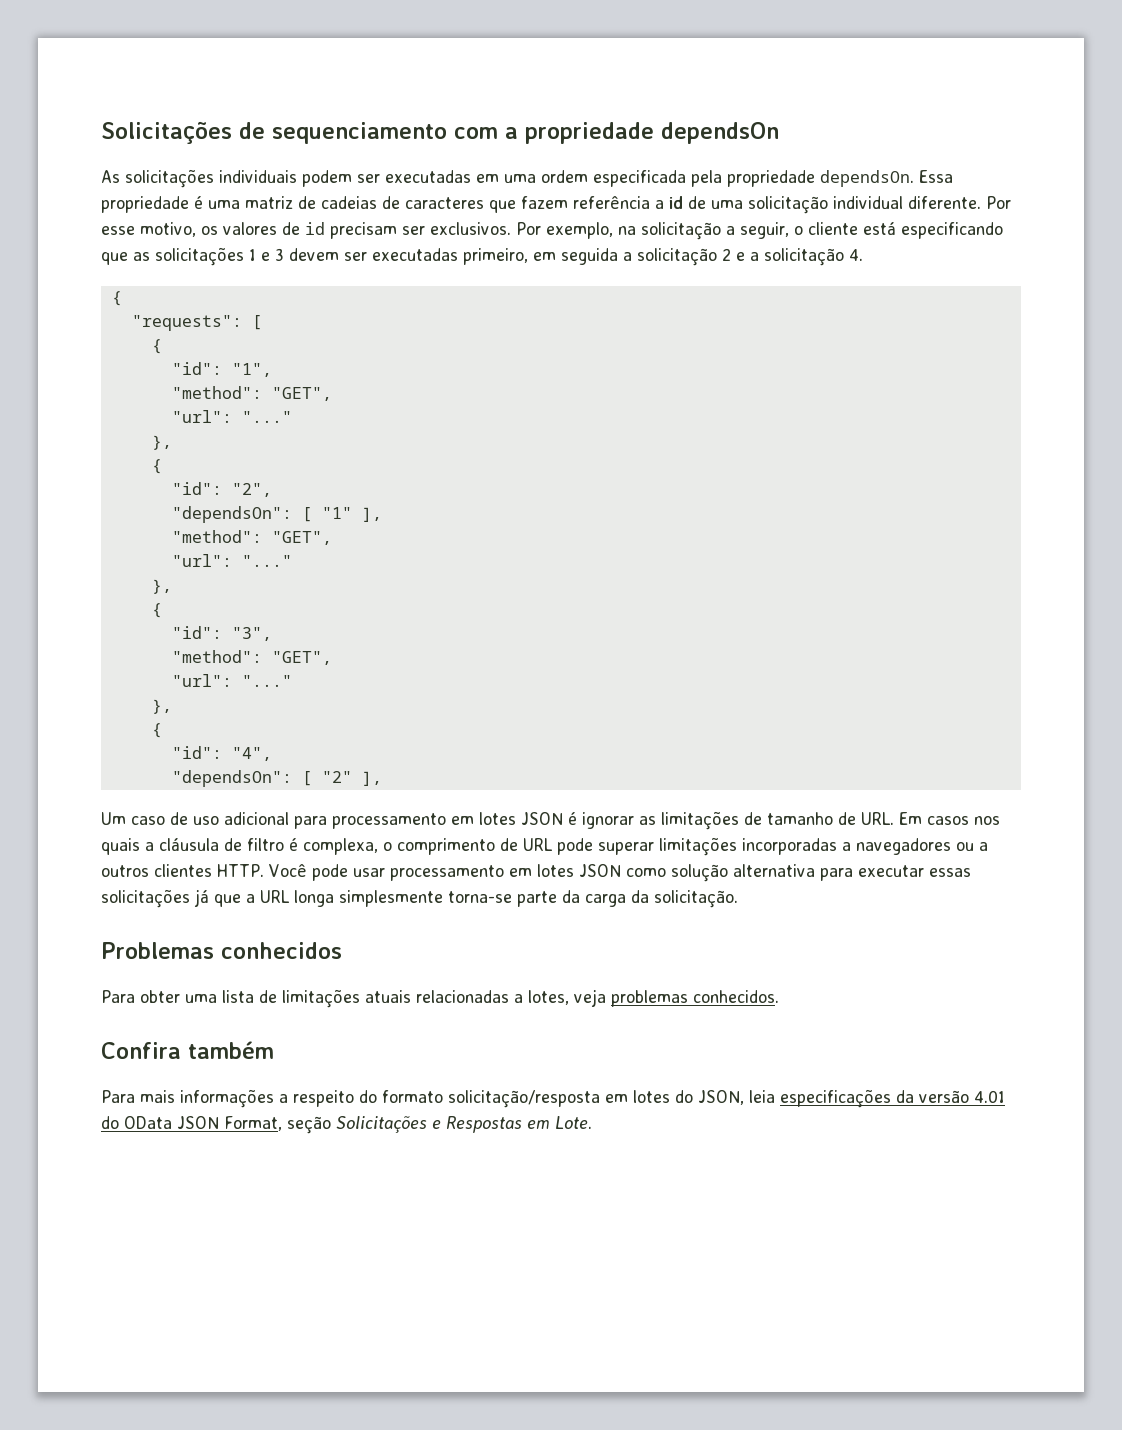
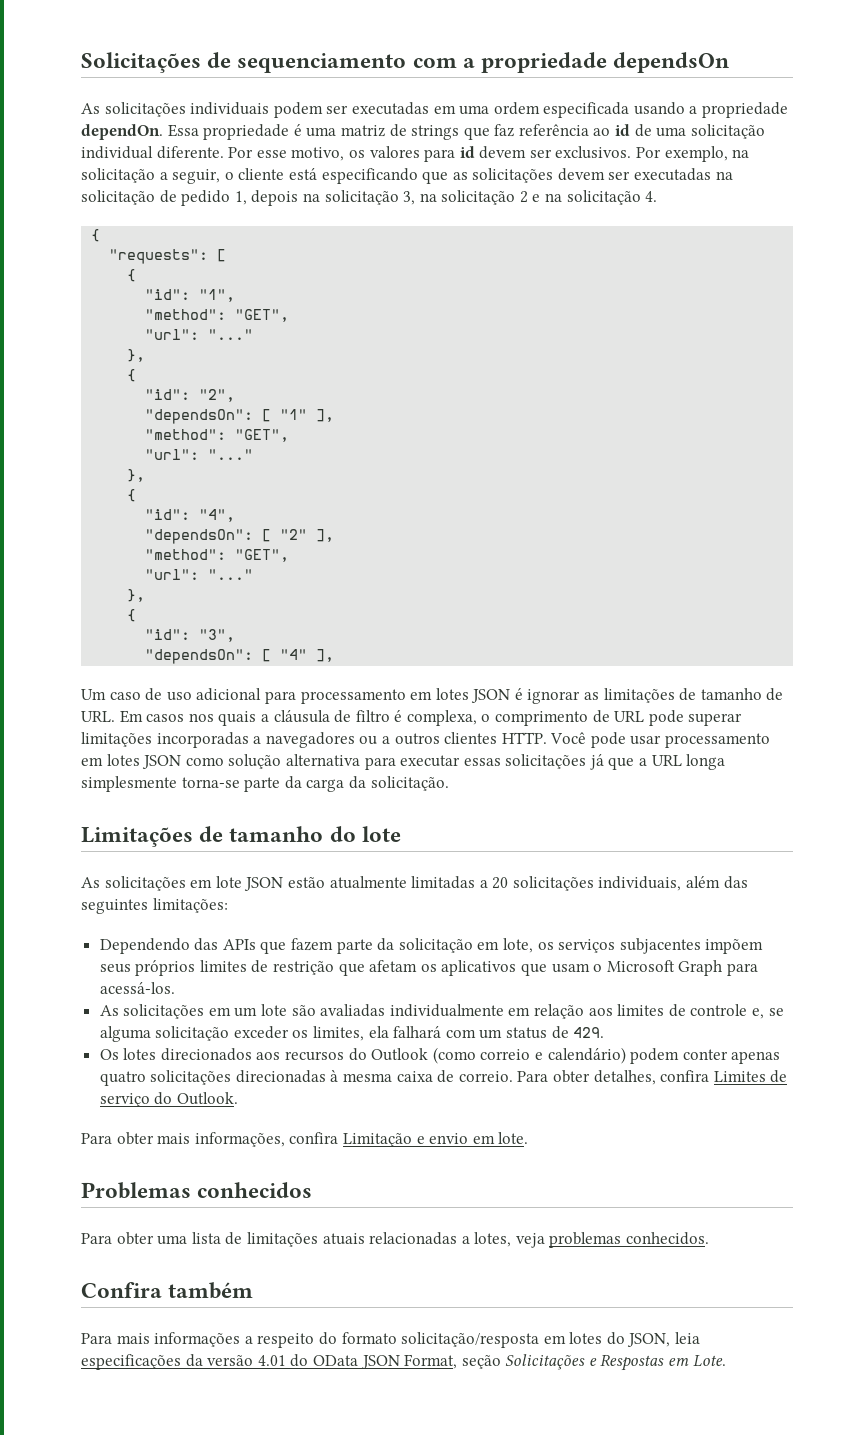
- As solicitações individuais podem ser executadas em uma ordem especificada pela propriedade dependsOn.
+ As solicitações individuais podem ser executadas em uma ordem especificada usando a propriedade dependOn.
- Essa propriedade é uma matriz de cadeias de caracteres que fazem referência a id de uma solicitação individual diferente.
+ Essa propriedade é uma matriz de strings que faz referência ao id de uma solicitação individual diferente.
- Por esse motivo, os valores de id precisam ser exclusivos.
+ Por esse motivo, os valores para id devem ser exclusivos.
- Por exemplo, na solicitação a seguir, o cliente está especificando que as solicitações 1 e 3 devem ser executadas primeiro, em seguida a solicitação 2 e a solicitação 4.
+ Por exemplo, na solicitação a seguir, o cliente está especificando que as solicitações devem ser executadas na solicitação de pedido 1, depois na solicitação 3, na solicitação 2 e na solicitação 4.
- "id": "3",
+ "id": "4",
+ "dependsOn": [ "2" ],
  "method": "GET",
  "url": "..."
  },
  {
- "id": "4",
- "dependsOn": [ "2" ],
+ "id": "3",
+ "dependsOn": [ "4" ],
+ Limitações de tamanho do lote
+ As solicitações em lote JSON estão atualmente limitadas a 20 solicitações individuais, além das seguintes limitações:
+ Dependendo das APIs que fazem parte da solicitação em lote, os serviços subjacentes impõem seus próprios limites de restrição que afetam os aplicativos que usam o Microsoft Graph para acessá-los.
+ As solicitações em um lote são avaliadas individualmente em relação aos limites de controle e, se alguma solicitação exceder os limites, ela falhará com um status de 429.
+ Os lotes direcionados aos recursos do Outlook (como correio e calendário) podem conter apenas quatro solicitações direcionadas à mesma caixa de correio. Para obter detalhes, confira Limites de serviço do Outlook.
+ Para obter mais informações, confira Limitação e envio em lote.

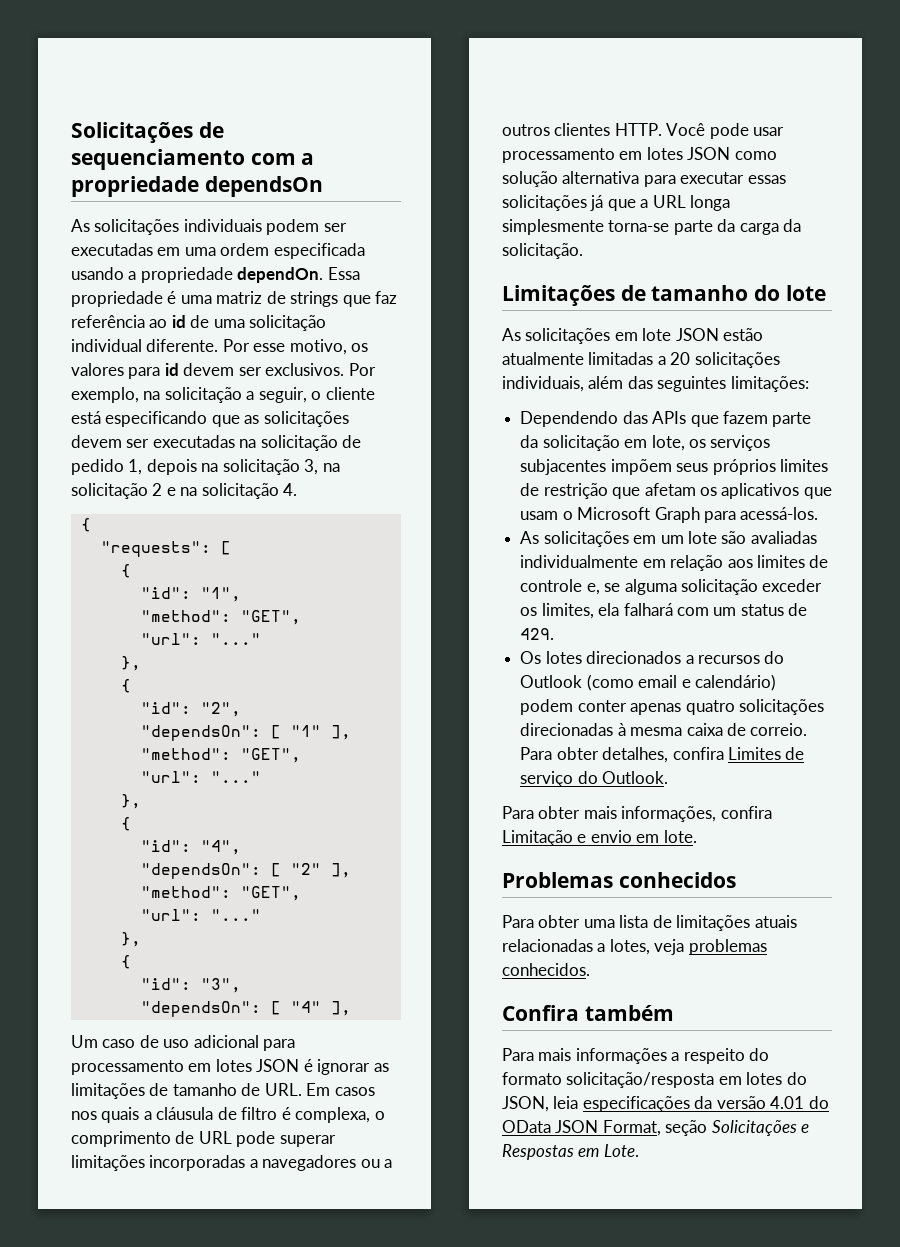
- Os lotes direcionados aos recursos do Outlook (como correio e calendário) podem conter apenas quatro solicitações direcionadas à mesma caixa de correio.
+ Os lotes direcionados a recursos do Outlook (como email e calendário) podem conter apenas quatro solicitações direcionadas à mesma caixa de correio.

